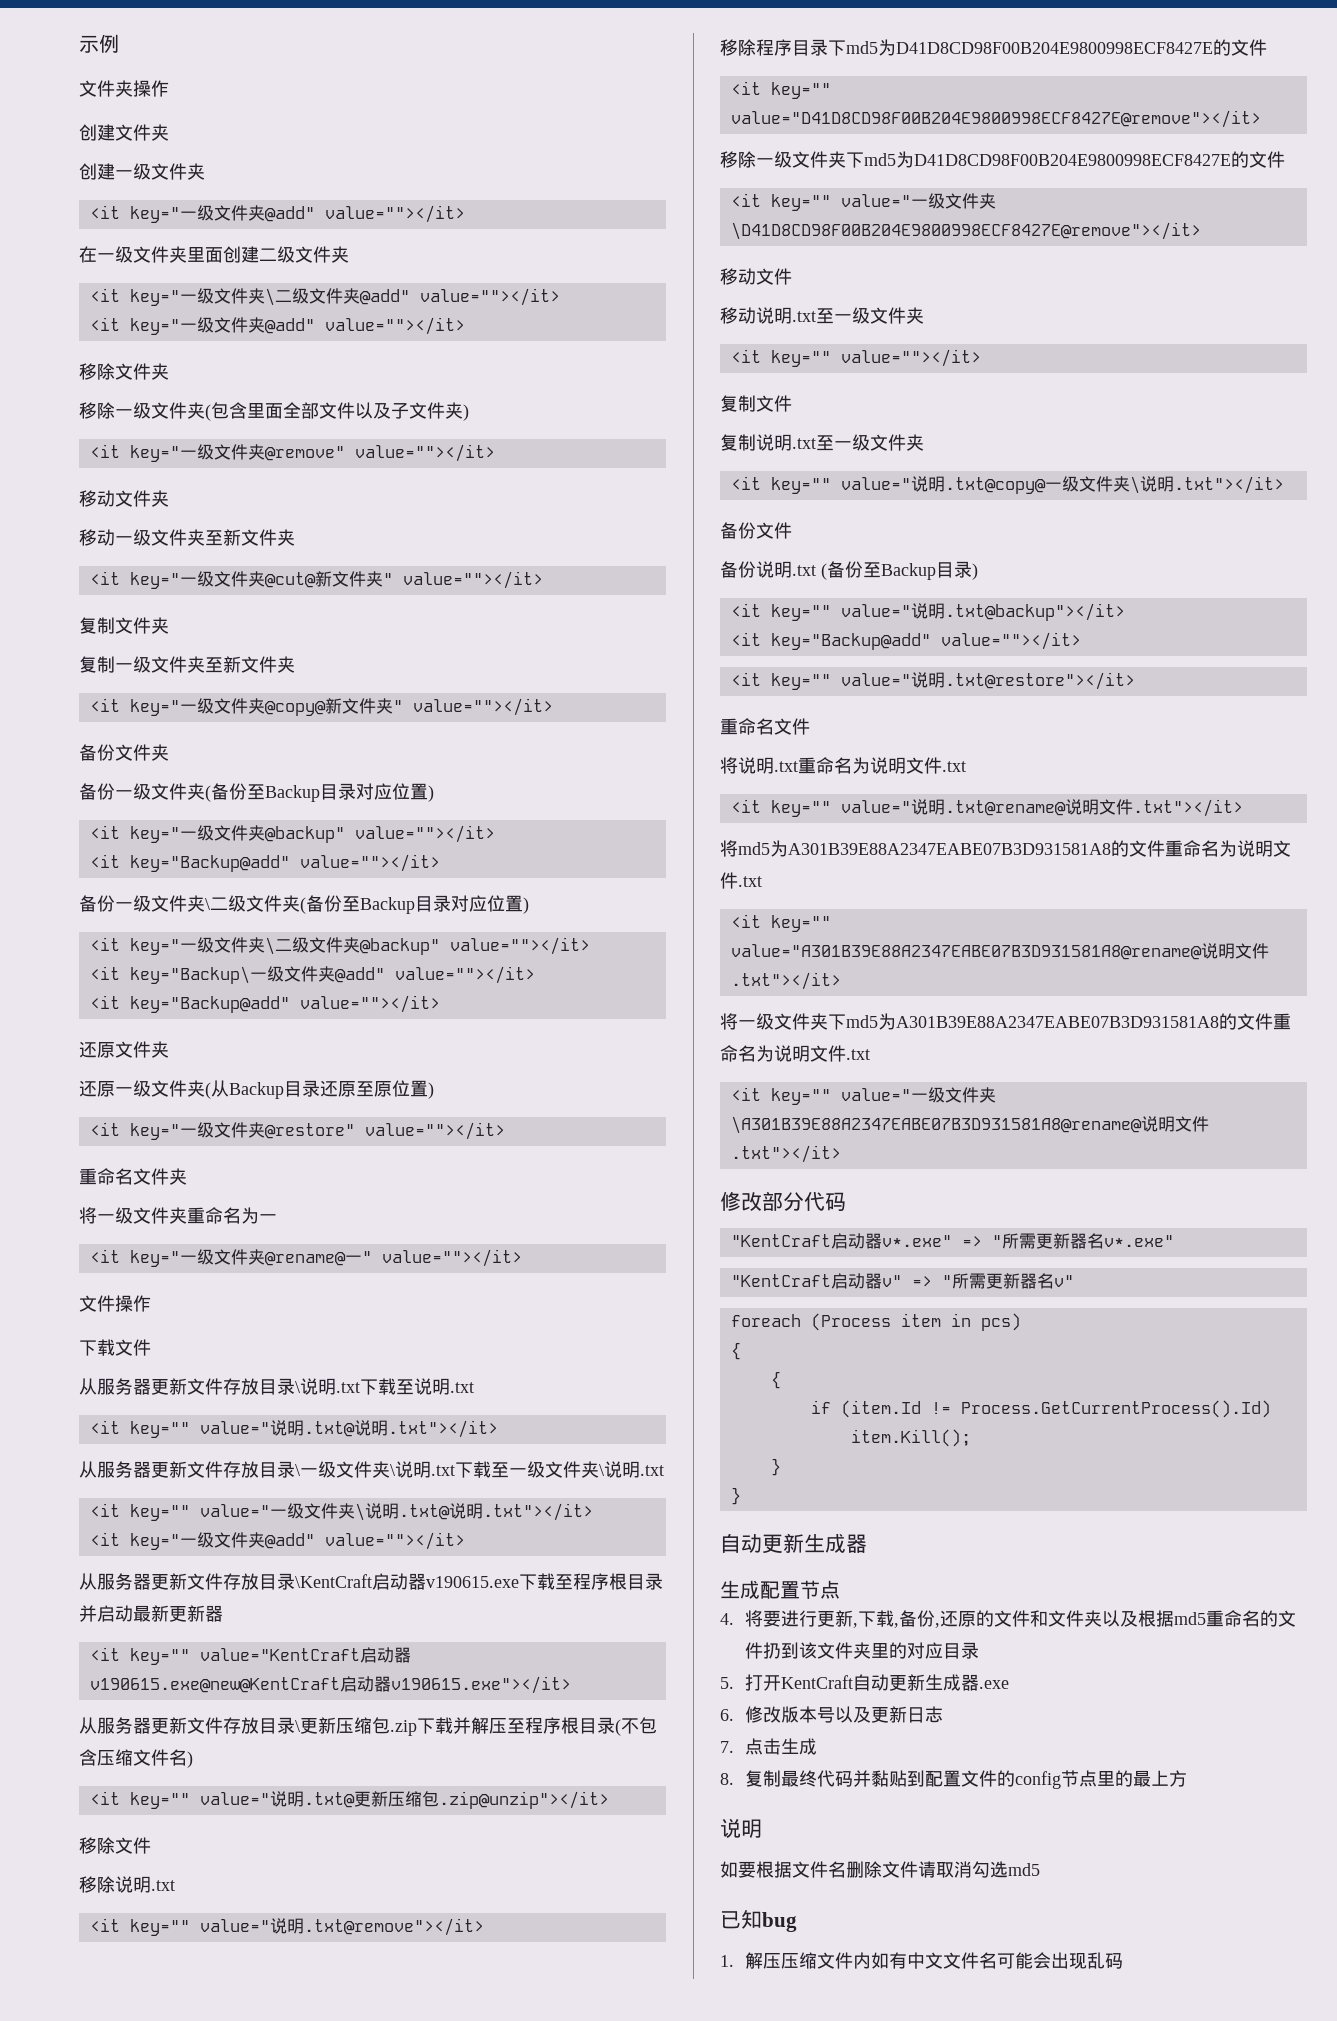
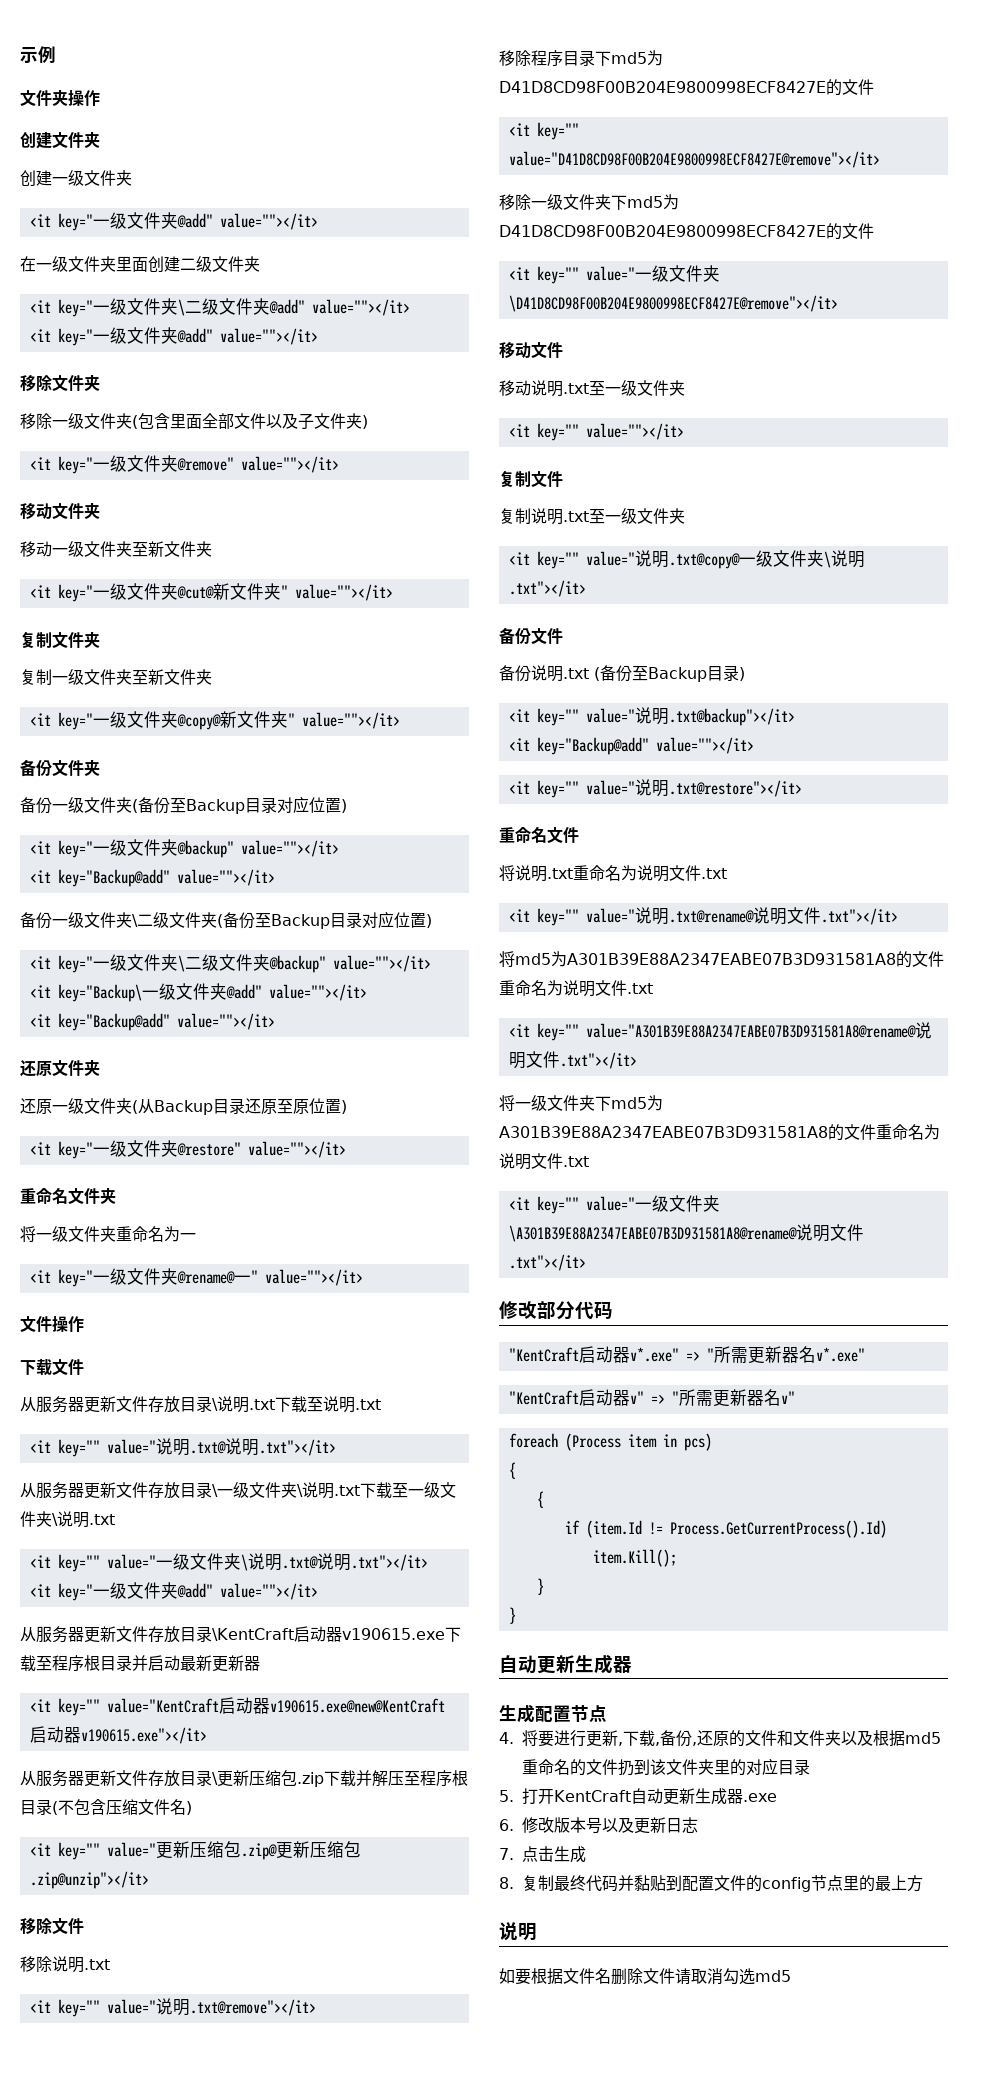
- <it key="" value="说明.txt@更新压缩包.zip@unzip"></it>
+ <it key="" value="更新压缩包.zip@更新压缩包.zip@unzip"></it>
- 已知bug
- 1.解压压缩文件内如有中文文件名可能会出现乱码

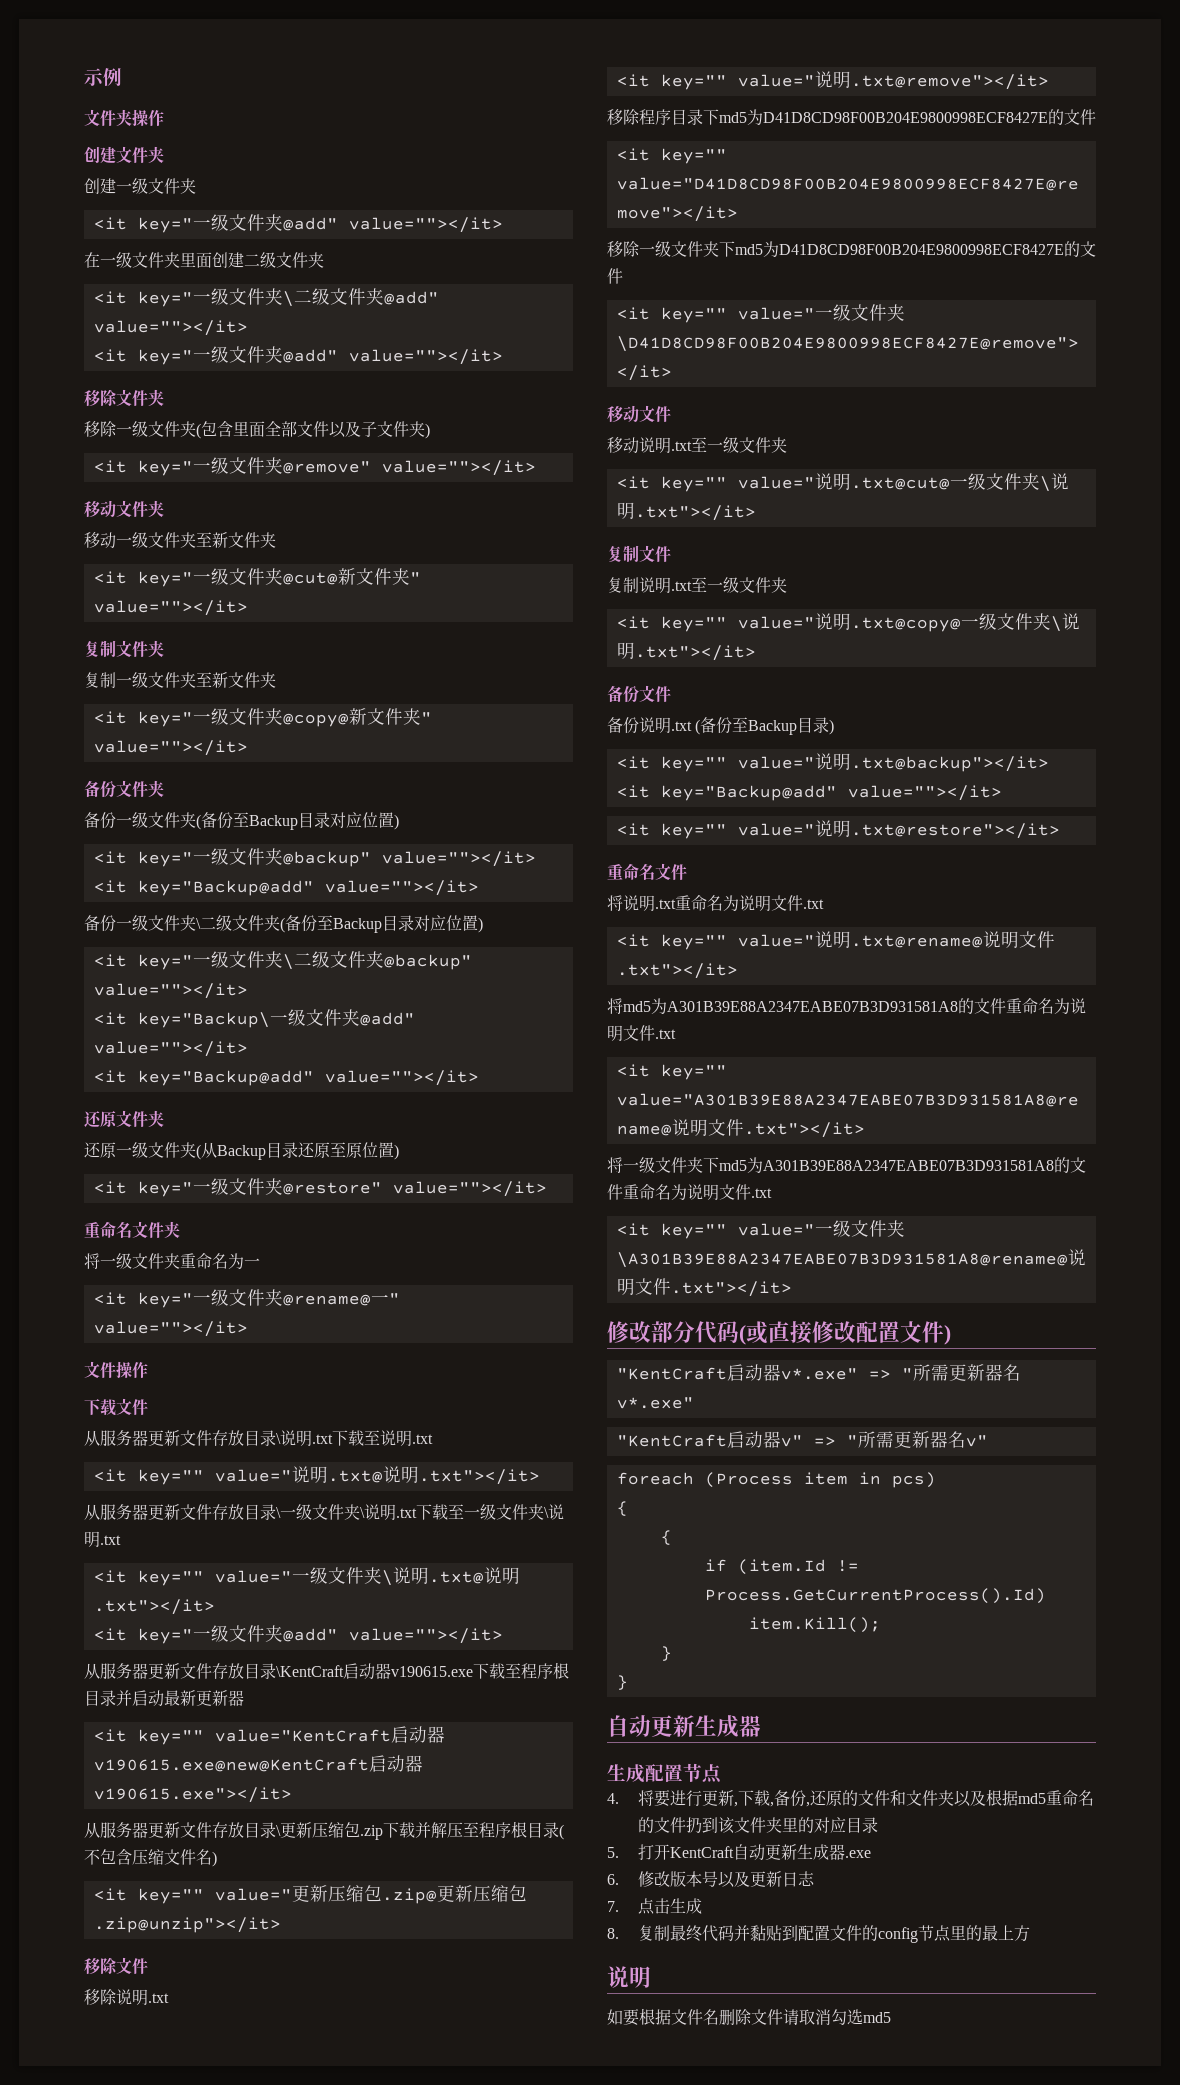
- <it key="" value=""></it>
+ <it key="" value="说明.txt@cut@一级文件夹\说明.txt"></it>
- 修改部分代码
+ 修改部分代码(或直接修改配置文件)

